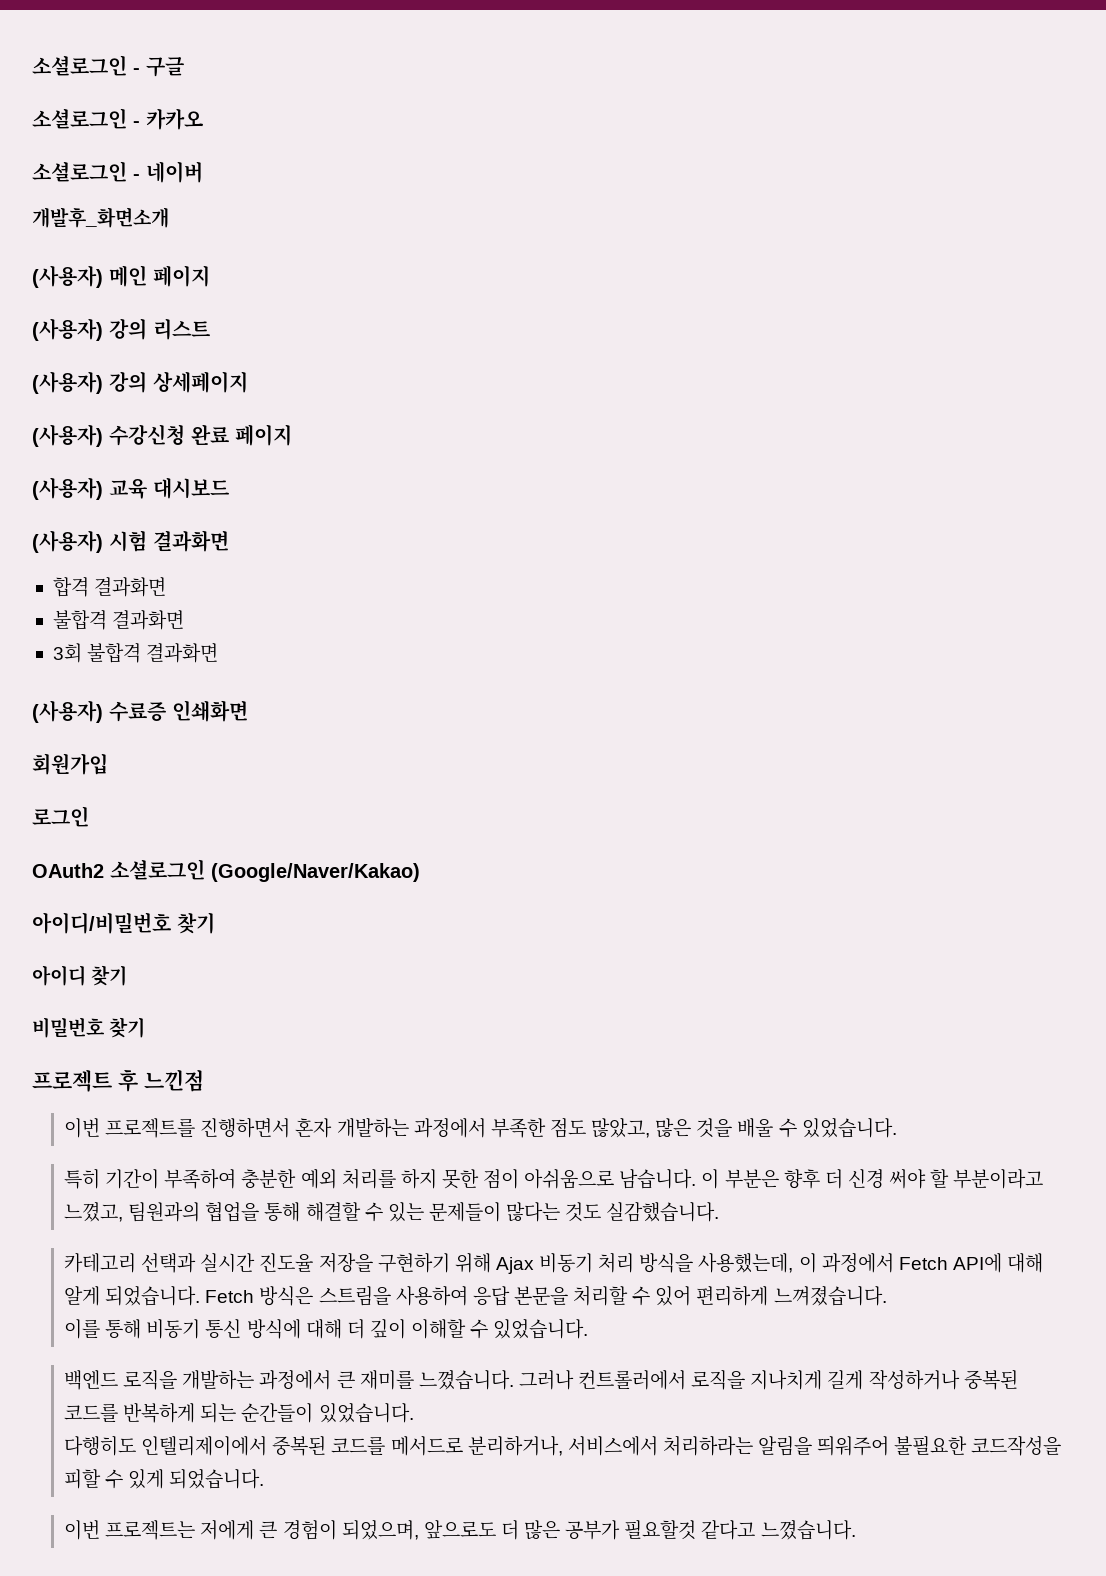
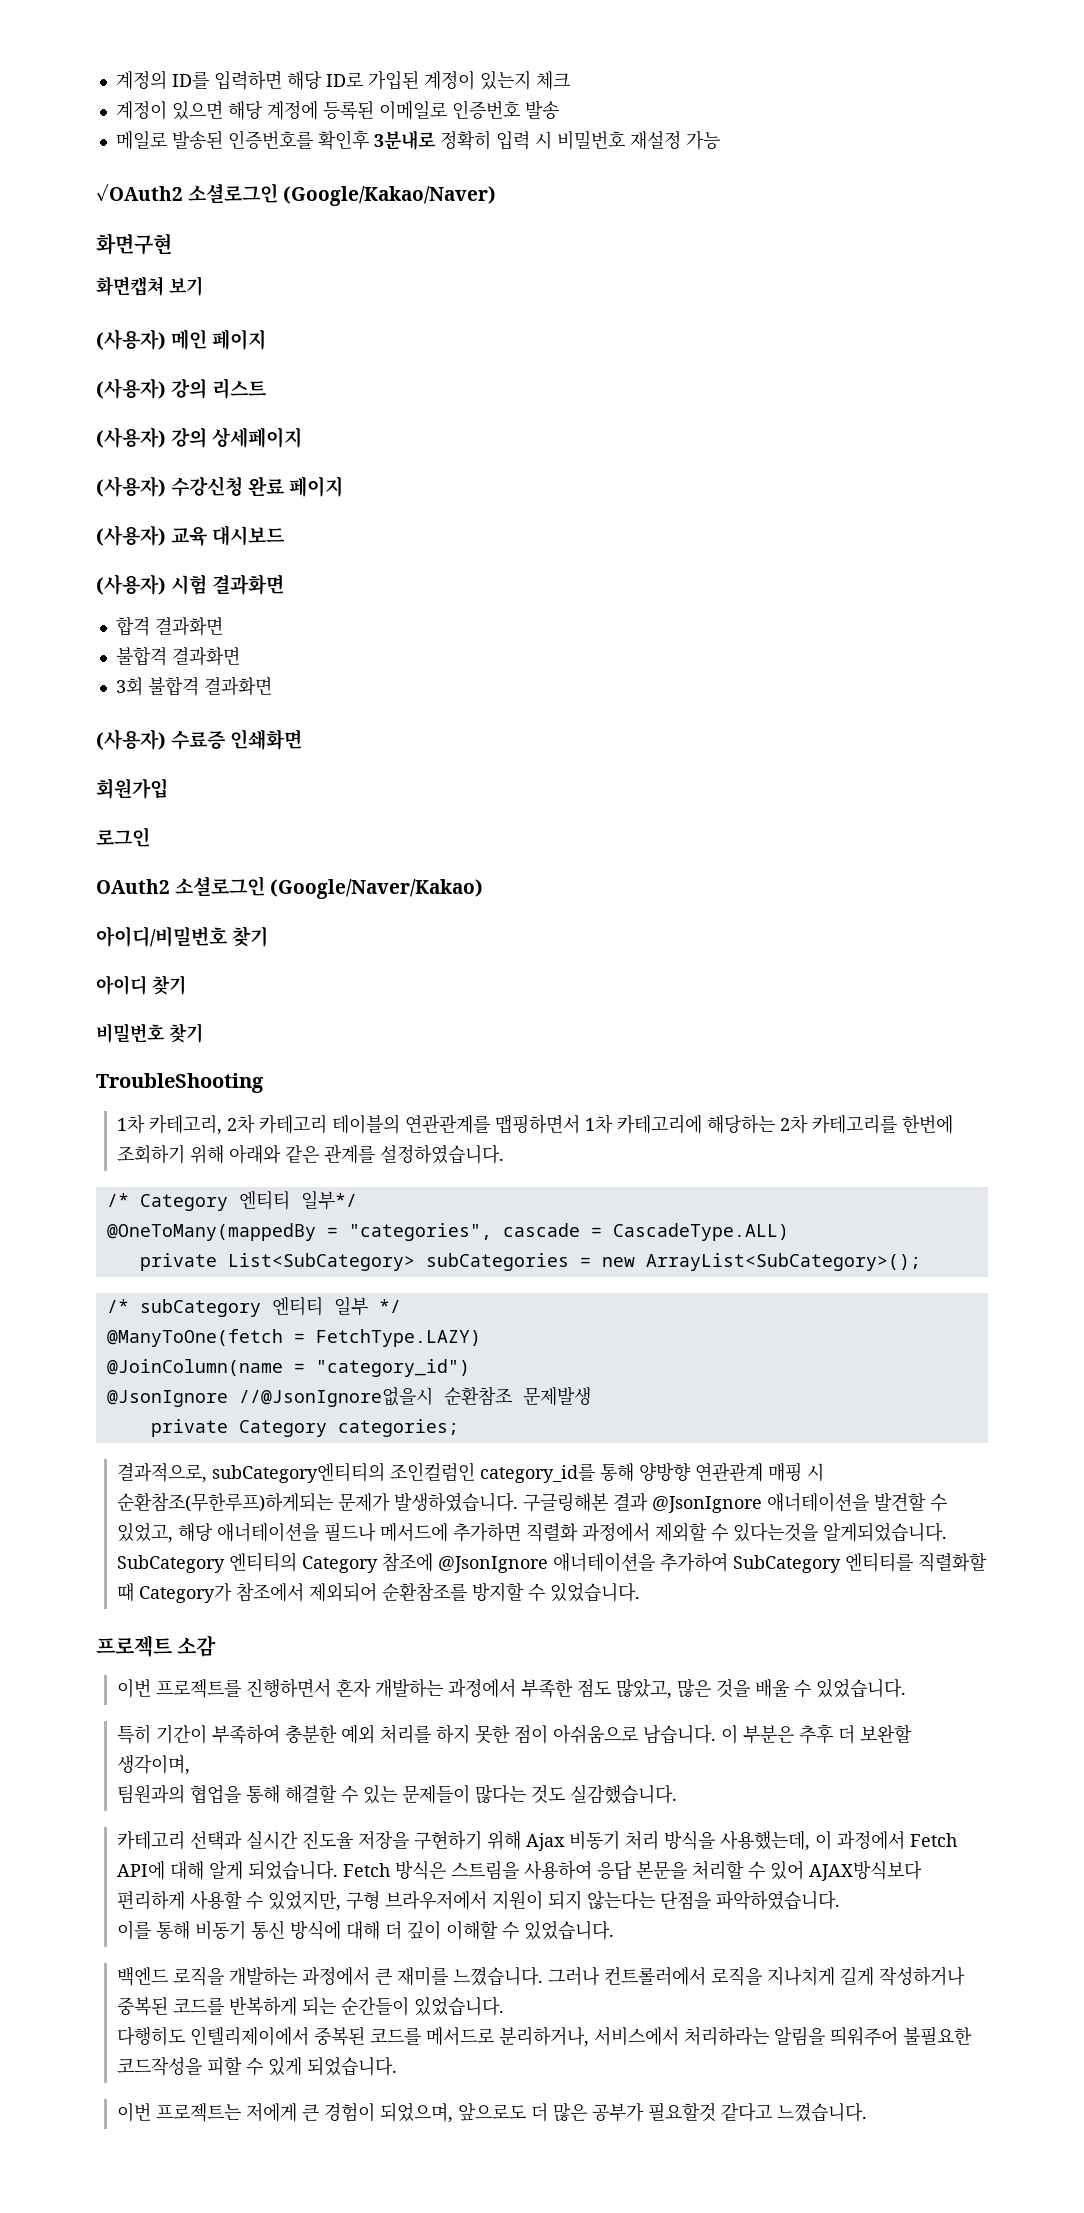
- 소셜로그인 - 구글
- 소셜로그인 - 카카오
- 소셜로그인 - 네이버
- 개발후_화면소개
+ 계정의 ID를 입력하면 해당 ID로 가입된 계정이 있는지 체크
+ 계정이 있으면 해당 계정에 등록된 이메일로 인증번호 발송
+ 메일로 발송된 인증번호를 확인후 3분내로 정확히 입력 시 비밀번호 재설정 가능
+ ✓OAuth2 소셜로그인 (Google/Kakao/Naver)
+ 화면구현
+ 화면캡쳐 보기
+ TroubleShooting
+ 1차 카테고리, 2차 카테고리 테이블의 연관관계를 맵핑하면서 1차 카테고리에 해당하는 2차 카테고리를 한번에 조회하기 위해 아래와 같은 관계를 설정하였습니다.
+ /* Category 엔티티 일부*/
+ @OneToMany(mappedBy = "categories", cascade = CascadeType.ALL)
+ private List<SubCategory> subCategories = new ArrayList<SubCategory>();
+ /* subCategory 엔티티 일부 */
+ @ManyToOne(fetch = FetchType.LAZY)
+ @JoinColumn(name = "category_id")
+ @JsonIgnore //@JsonIgnore없을시 순환참조 문제발생
+ private Category categories;
+ 결과적으로, subCategory엔티티의 조인컬럼인 category_id를 통해 양방향 연관관계 매핑 시 순환참조(무한루프)하게되는 문제가 발생하였습니다. 구글링해본 결과 @JsonIgnore 애너테이션을 발견할 수 있었고, 해당 애너테이션을 필드나 메서드에 추가하면 직렬화 과정에서 제외할 수 있다는것을 알게되었습니다. SubCategory 엔티티의 Category 참조에 @JsonIgnore 애너테이션을 추가하여 SubCategory 엔티티를 직렬화할 때 Category가 참조에서 제외되어 순환참조를 방지할 수 있었습니다.
- 프로젝트 후 느낀점
+ 프로젝트 소감
- 이 부분은 향후 더 신경 써야 할 부분이라고 느꼈고, 팀원과의 협업을 통해 해결할 수 있는 문제들이 많다는 것도 실감했습니다.
+ 이 부분은 추후 더 보완할 생각이며,
+ 팀원과의 협업을 통해 해결할 수 있는 문제들이 많다는 것도 실감했습니다.
- Fetch 방식은 스트림을 사용하여 응답 본문을 처리할 수 있어 편리하게 느껴졌습니다.
+ Fetch 방식은 스트림을 사용하여 응답 본문을 처리할 수 있어 AJAX방식보다 편리하게 사용할 수 있었지만, 구형 브라우저에서 지원이 되지 않는다는 단점을 파악하였습니다.

